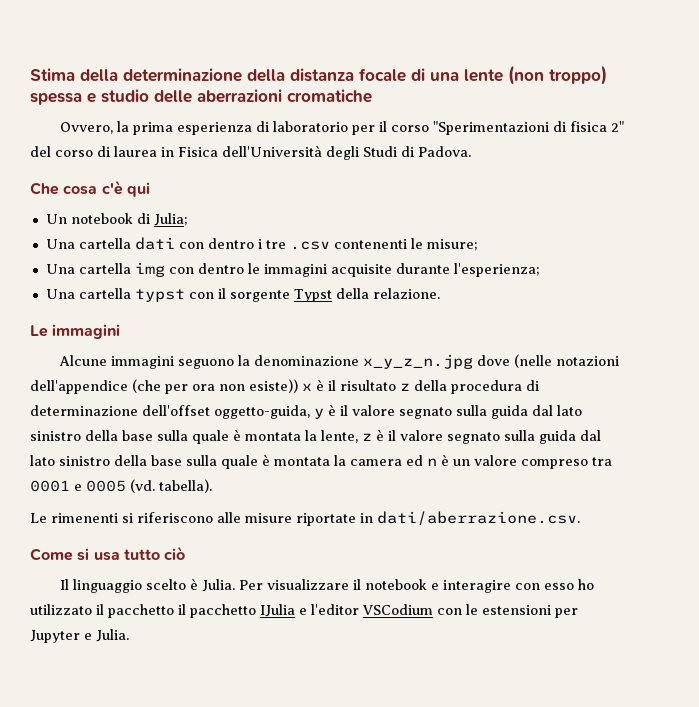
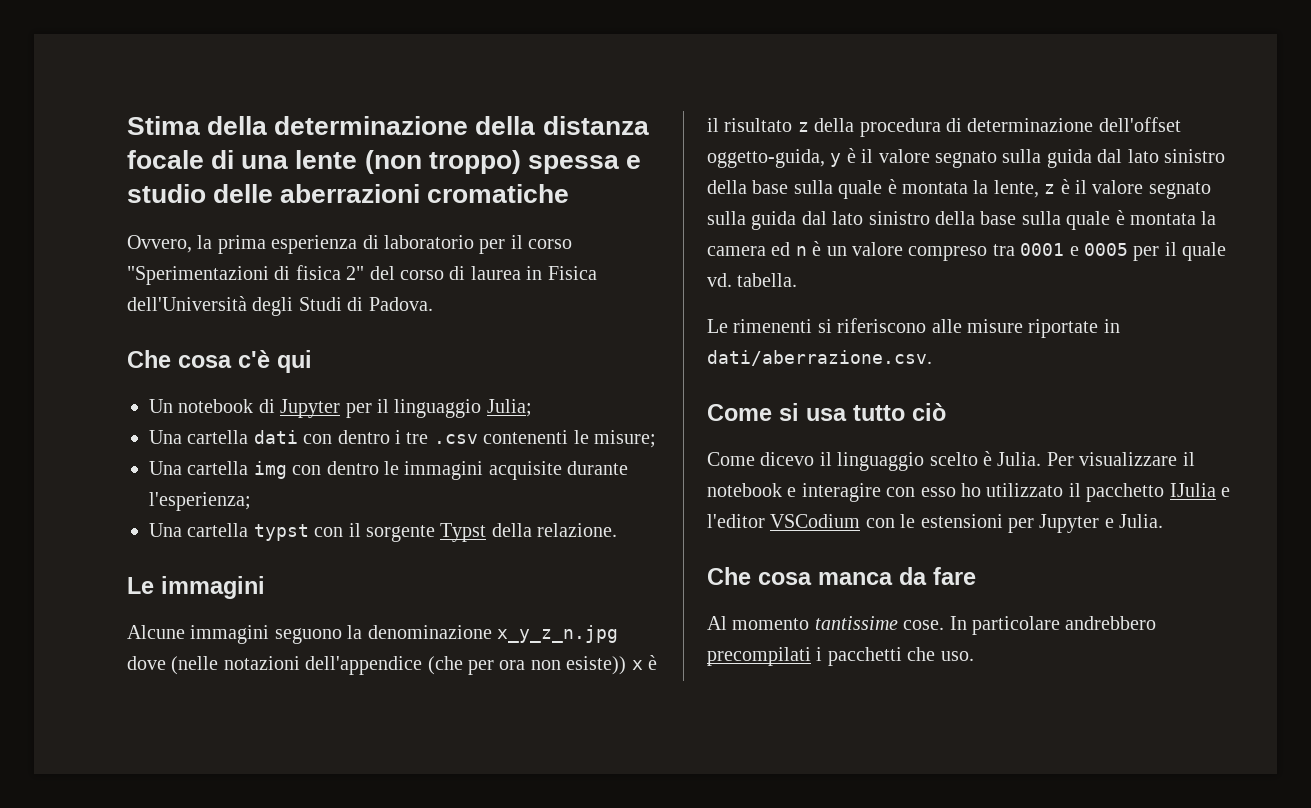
- Un notebook di Julia;
+ Un notebook di Jupyter per il linguaggio Julia;
- Alcune immagini seguono la denominazione x_y_z_n.jpg dove (nelle notazioni dell'appendice (che per ora non esiste)) x è il risultato z della procedura di determinazione dell'offset oggetto-guida, y è il valore segnato sulla guida dal lato sinistro della base sulla quale è montata la lente, z è il valore segnato sulla guida dal lato sinistro della base sulla quale è montata la camera ed n è un valore compreso tra 0001 e 0005 (vd. tabella).
+ Alcune immagini seguono la denominazione x_y_z_n.jpg dove (nelle notazioni dell'appendice (che per ora non esiste)) x è il risultato z della procedura di determinazione dell'offset oggetto-guida, y è il valore segnato sulla guida dal lato sinistro della base sulla quale è montata la lente, z è il valore segnato sulla guida dal lato sinistro della base sulla quale è montata la camera ed n è un valore compreso tra 0001 e 0005 per il quale vd. tabella.
- Il linguaggio scelto è Julia.
+ Come dicevo il linguaggio scelto è Julia.
- Per visualizzare il notebook e interagire con esso ho utilizzato il pacchetto il pacchetto IJulia e l'editor VSCodium con le estensioni per Jupyter e Julia.
+ Per visualizzare il notebook e interagire con esso ho utilizzato il pacchetto IJulia e l'editor VSCodium con le estensioni per Jupyter e Julia.
+ Che cosa manca da fare
+ Al momento tantissime cose. In particolare andrebbero precompilati i pacchetti che uso.

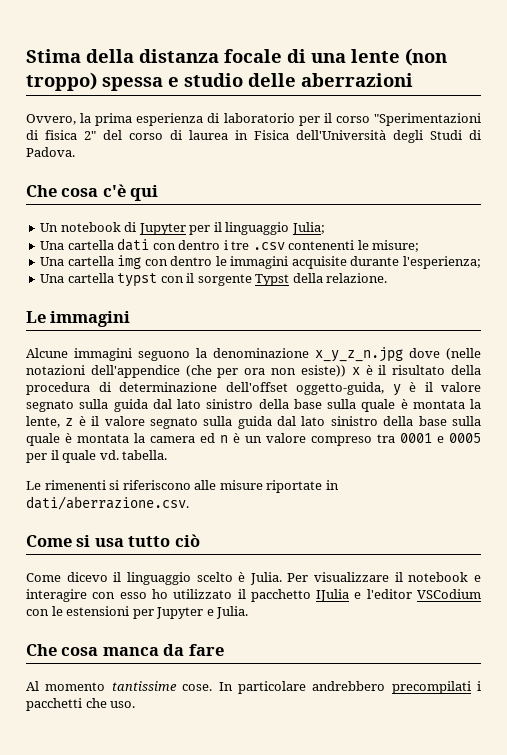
- Stima della determinazione della distanza focale di una lente (non troppo) spessa e studio delle aberrazioni cromatiche
+ Stima della distanza focale di una lente (non troppo) spessa e studio delle aberrazioni
- Alcune immagini seguono la denominazione x_y_z_n.jpg dove (nelle notazioni dell'appendice (che per ora non esiste)) x è il risultato z della procedura di determinazione dell'offset oggetto-guida, y è il valore segnato sulla guida dal lato sinistro della base sulla quale è montata la lente, z è il valore segnato sulla guida dal lato sinistro della base sulla quale è montata la camera ed n è un valore compreso tra 0001 e 0005 per il quale vd. tabella.
+ Alcune immagini seguono la denominazione x_y_z_n.jpg dove (nelle notazioni dell'appendice (che per ora non esiste)) x è il risultato della procedura di determinazione dell'offset oggetto-guida, y è il valore segnato sulla guida dal lato sinistro della base sulla quale è montata la lente, z è il valore segnato sulla guida dal lato sinistro della base sulla quale è montata la camera ed n è un valore compreso tra 0001 e 0005 per il quale vd. tabella.

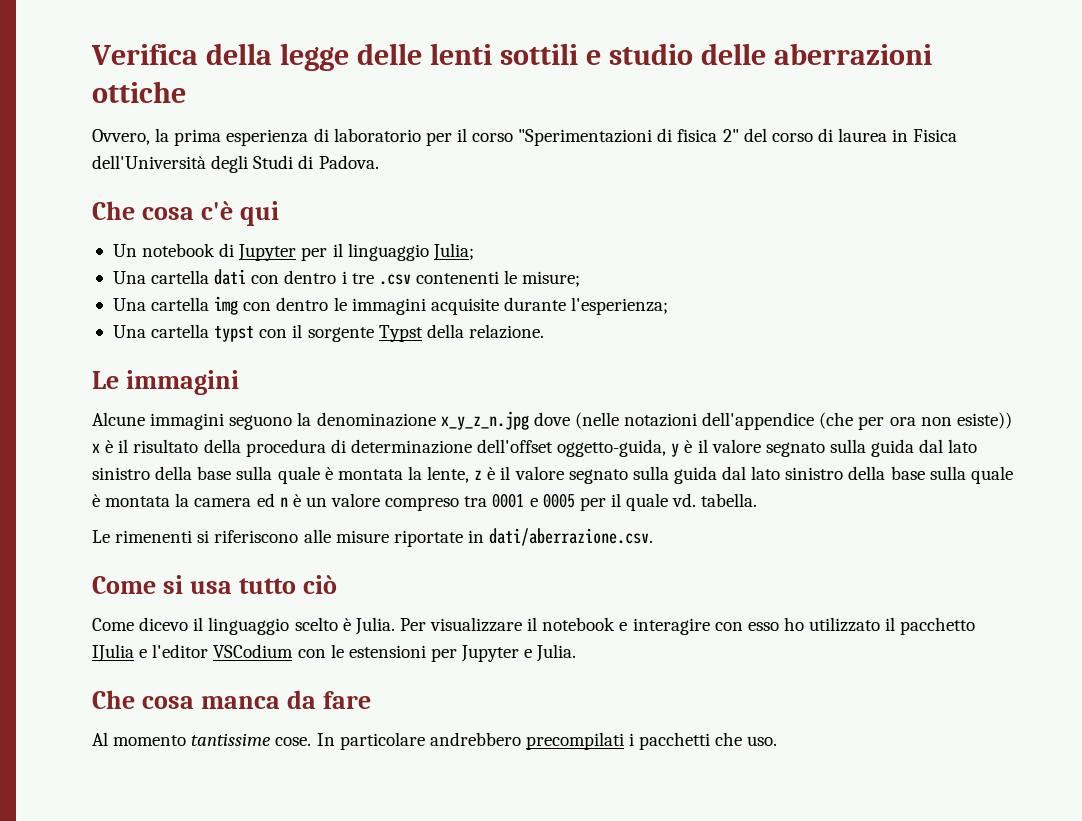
- Stima della distanza focale di una lente (non troppo) spessa e studio delle aberrazioni
+ Verifica della legge delle lenti sottili e studio delle aberrazioni ottiche

